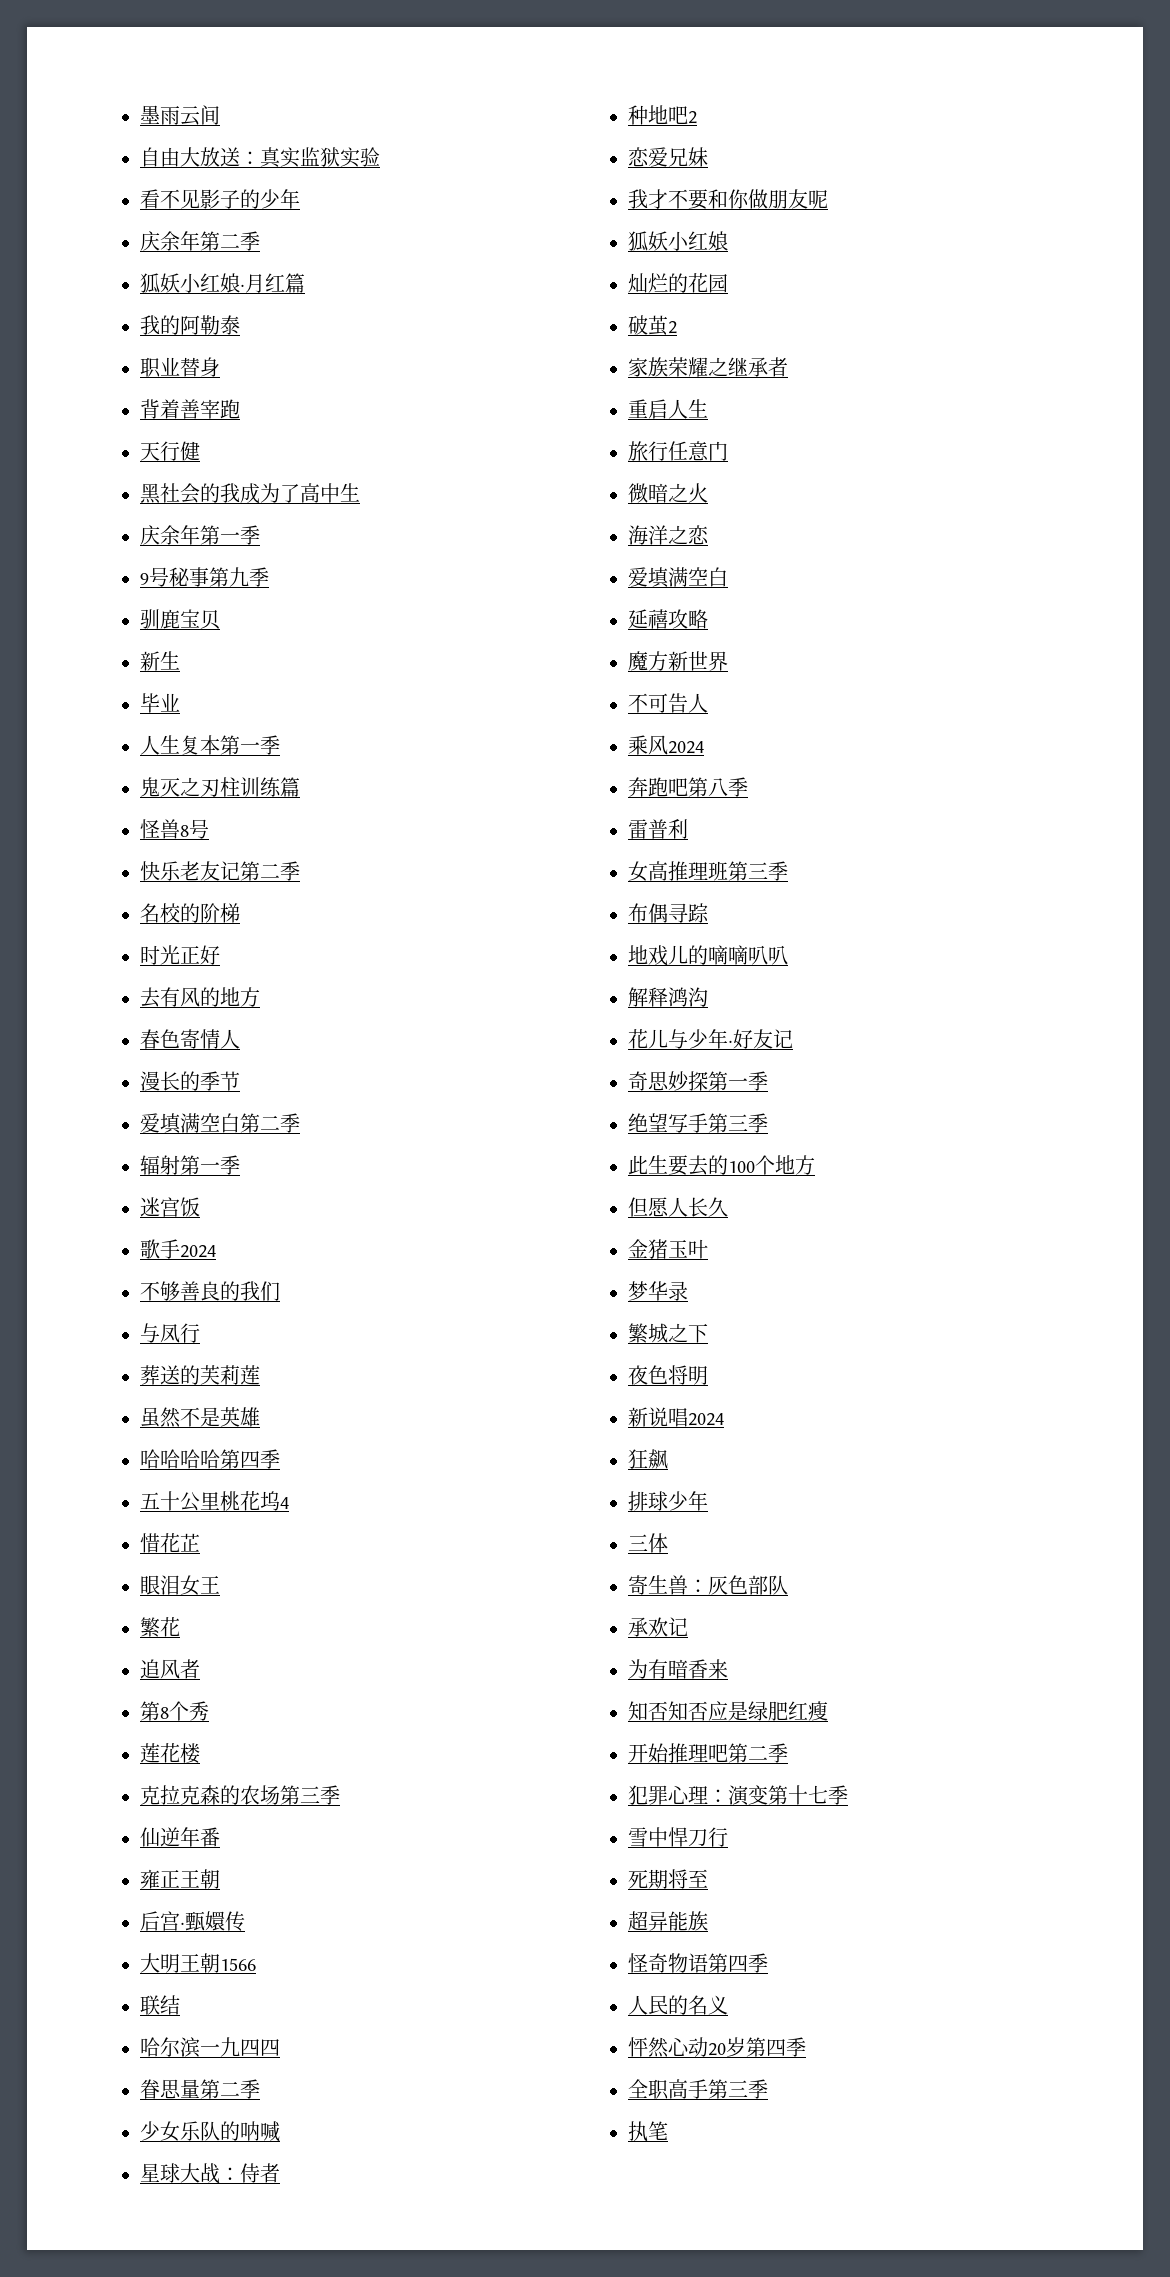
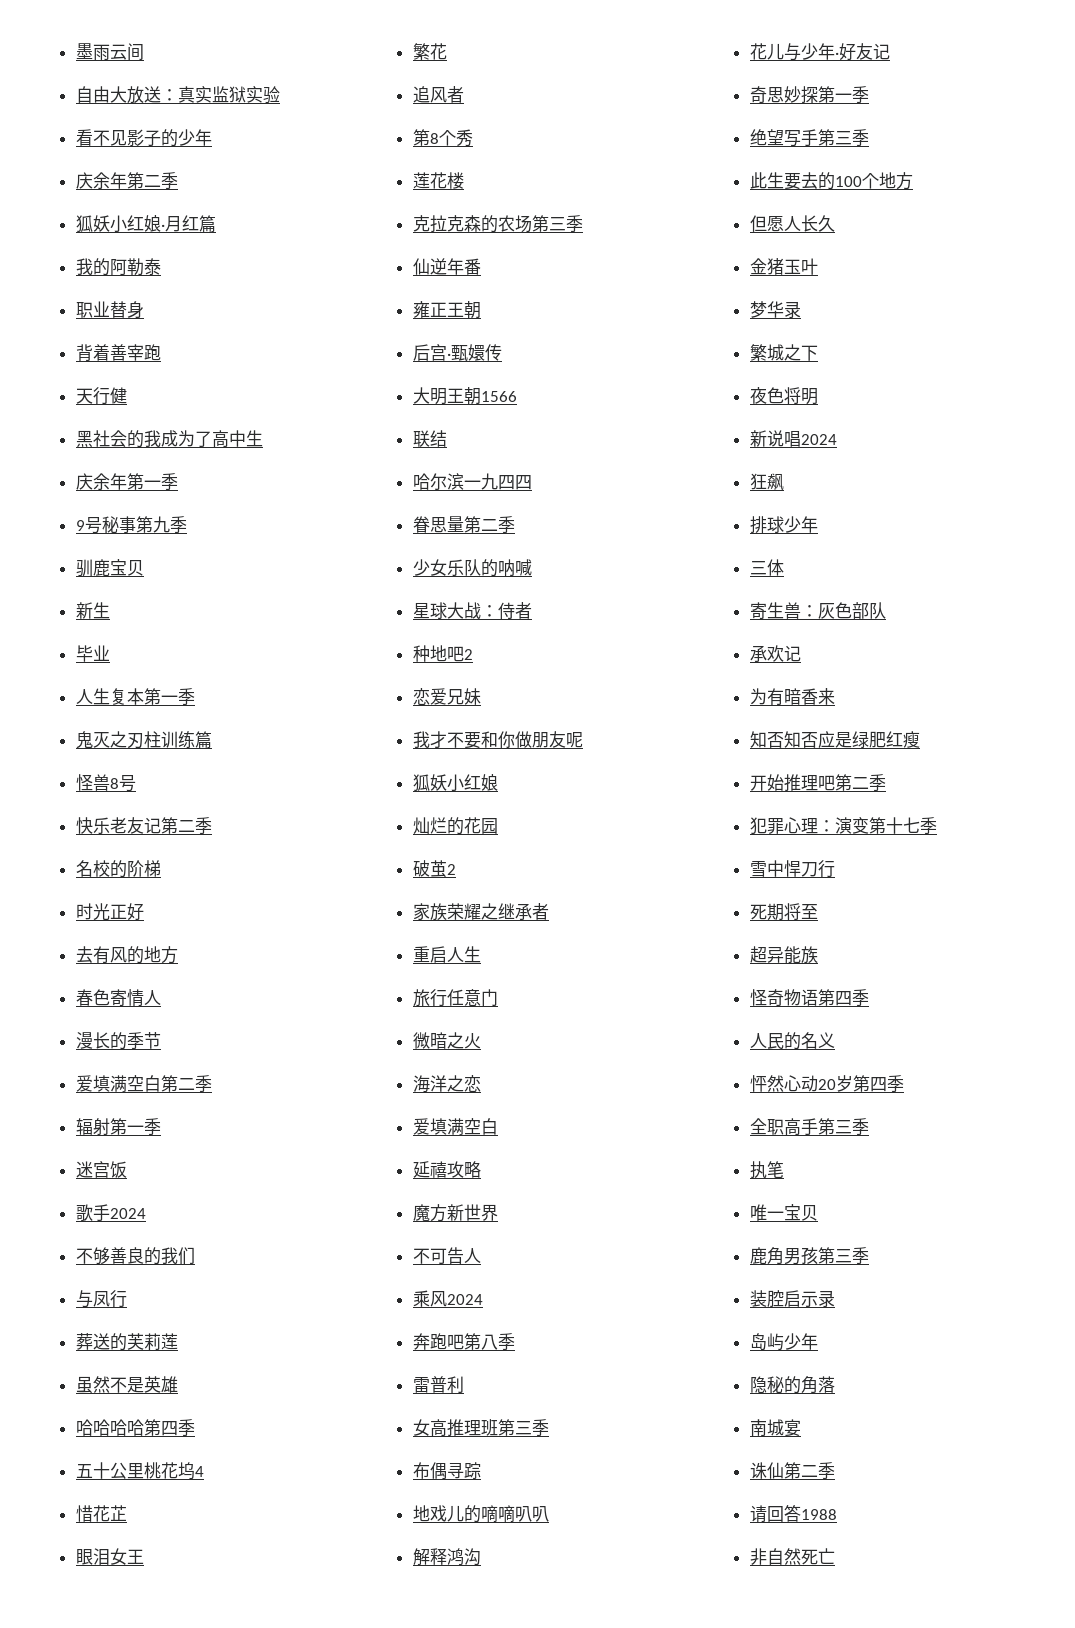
+ 唯一宝贝
+ 鹿角男孩第三季
+ 装腔启示录
+ 岛屿少年
+ 隐秘的角落
+ 南城宴
+ 诛仙第二季
+ 请回答1988
+ 非自然死亡

